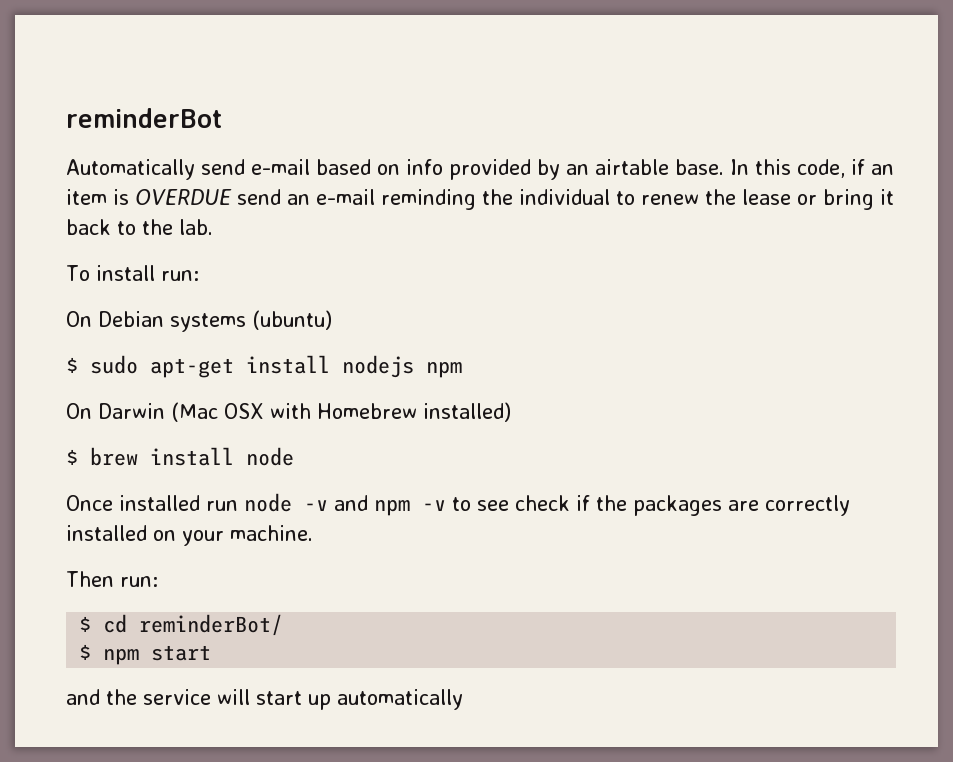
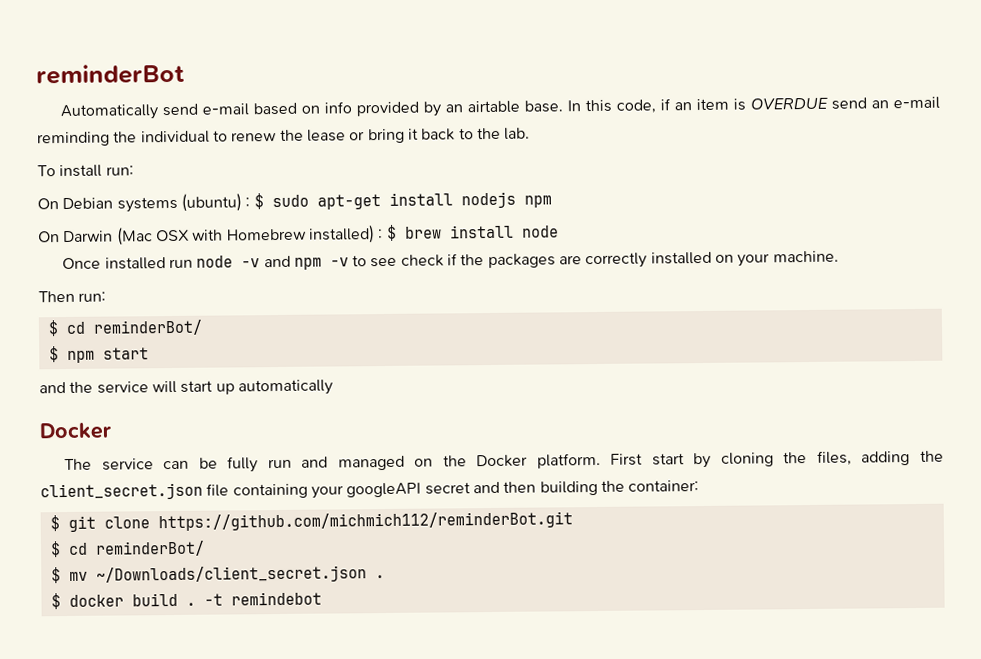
- On Debian systems (ubuntu)
- $ sudo apt-get install nodejs npm
+ On Debian systems (ubuntu) : $ sudo apt-get install nodejs npm
- On Darwin (Mac OSX with Homebrew installed)
- $ brew install node
+ On Darwin (Mac OSX with Homebrew installed) : $ brew install node
  and the service will start up automatically
+ Docker
+ The service can be fully run and managed on the Docker platform. First start by cloning the files, adding the client_secret.json file containing your googleAPI secret and then building the container:
+ $ git clone https://github.com/michmich112/reminderBot.git
+ $ cd reminderBot/
+ $ mv ~/Downloads/client_secret.json .
+ $ docker build . -t remindebot

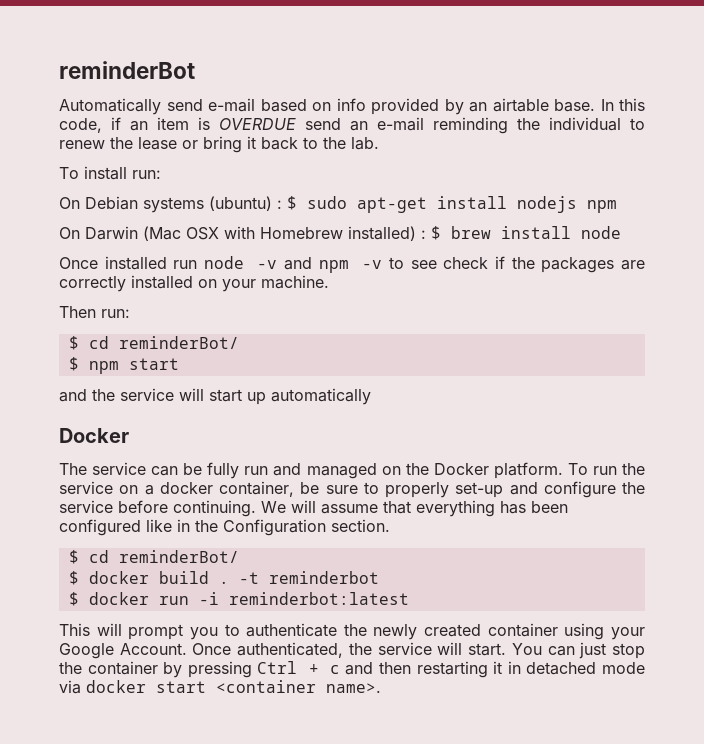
- First start by cloning the files, adding the client_secret.json file containing your googleAPI secret and then building the container:
- $ git clone https://github.com/michmich112/reminderBot.git
+ To run the service on a docker container, be sure to properly set-up and configure the service before continuing. We will assume that everything has been configured like in the Configuration section.
  $ cd reminderBot/
- $ mv ~/Downloads/client_secret.json .
- -t remindebot
+ -t reminderbot
+ $ docker run -i reminderbot:latest
+ This will prompt you to authenticate the newly created container using your Google Account. Once authenticated, the service will start. You can just stop the container by pressing Ctrl + c and then restarting it in detached mode via docker start <container name>.

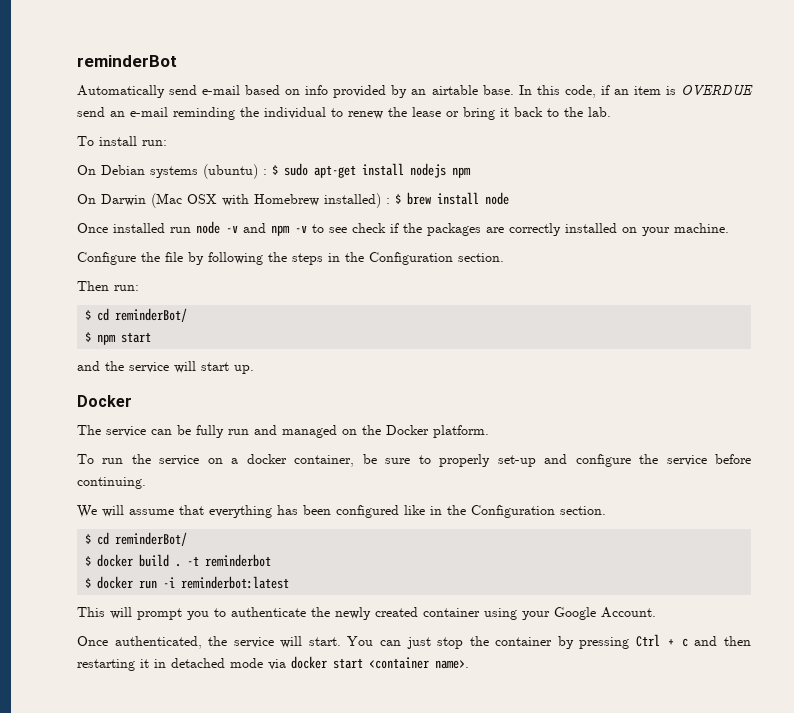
+ Configure the file by following the steps in the Configuration section.
- and the service will start up automatically
+ and the service will start up.
- The service can be fully run and managed on the Docker platform. To run the service on a docker container, be sure to properly set-up and configure the service before continuing. We will assume that everything has been configured like in the Configuration section.
+ The service can be fully run and managed on the Docker platform.
+ To run the service on a docker container, be sure to properly set-up and configure the service before continuing.
+ We will assume that everything has been configured like in the Configuration section.
- This will prompt you to authenticate the newly created container using your Google Account. Once authenticated, the service will start.
+ This will prompt you to authenticate the newly created container using your Google Account.
+ Once authenticated, the service will start.

